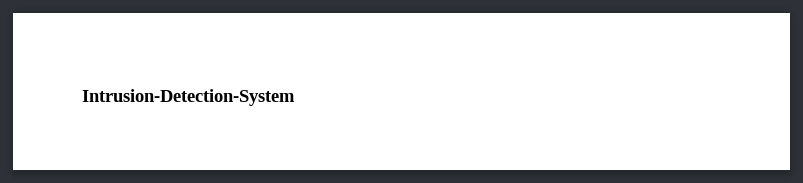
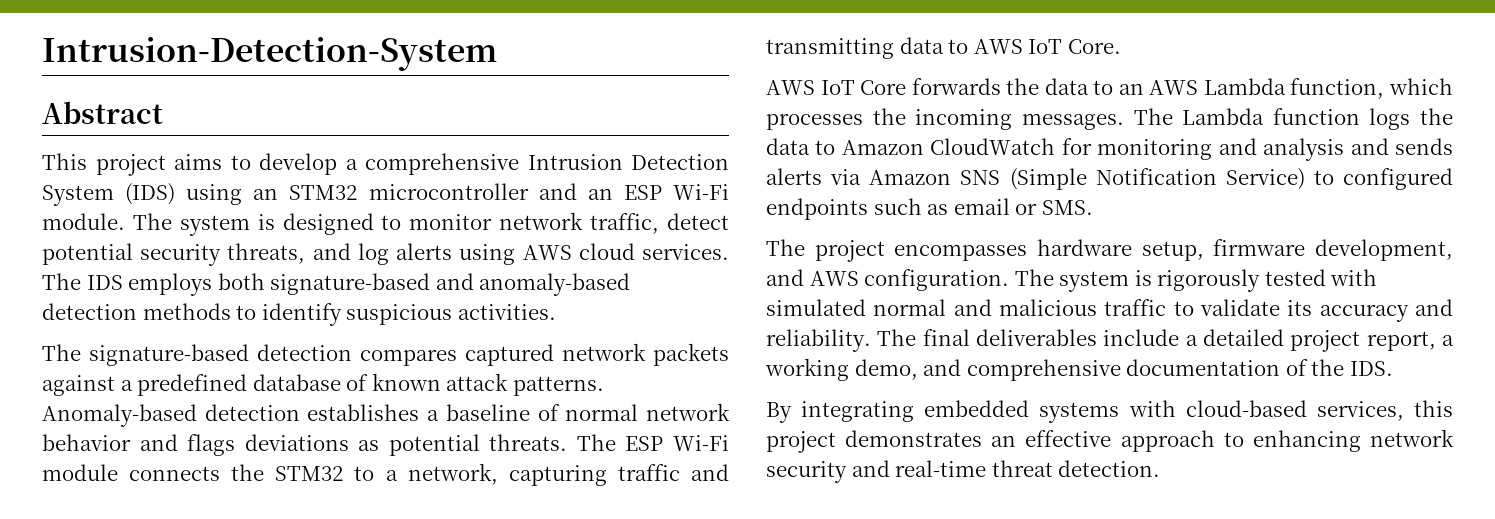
+ Abstract
+ This project aims to develop a comprehensive Intrusion Detection System (IDS) using an STM32 microcontroller and an ESP Wi-Fi module. The system is designed to monitor network traffic, detect potential security threats, and log alerts using AWS cloud services. The IDS employs both signature-based and anomaly-based detection methods to identify suspicious activities.
+ The signature-based detection compares captured network packets against a predefined database of known attack patterns. Anomaly-based detection establishes a baseline of normal network behavior and flags deviations as potential threats. The ESP Wi-Fi module connects the STM32 to a network, capturing traffic and transmitting data to AWS IoT Core.
+ AWS IoT Core forwards the data to an AWS Lambda function, which processes the incoming messages. The Lambda function logs the data to Amazon CloudWatch for monitoring and analysis and sends alerts via Amazon SNS (Simple Notification Service) to configured endpoints such as email or SMS.
+ The project encompasses hardware setup, firmware development, and AWS configuration. The system is rigorously tested with simulated normal and malicious traffic to validate its accuracy and reliability. The final deliverables include a detailed project report, a working demo, and comprehensive documentation of the IDS.
+ By integrating embedded systems with cloud-based services, this project demonstrates an effective approach to enhancing network security and real-time threat detection.

